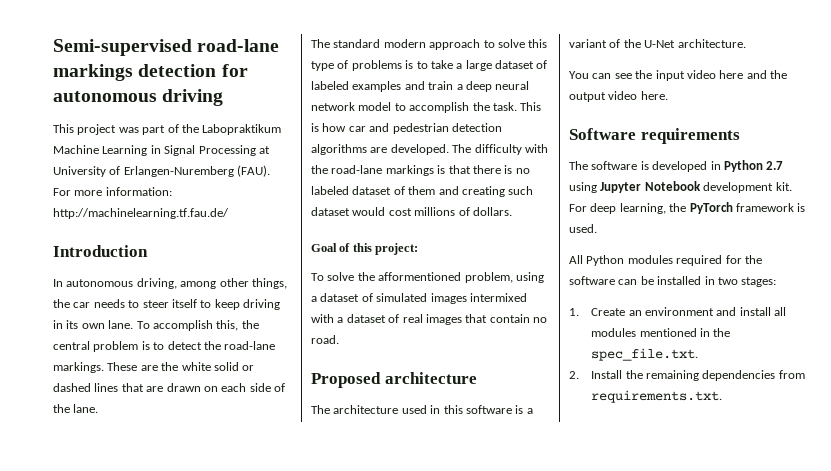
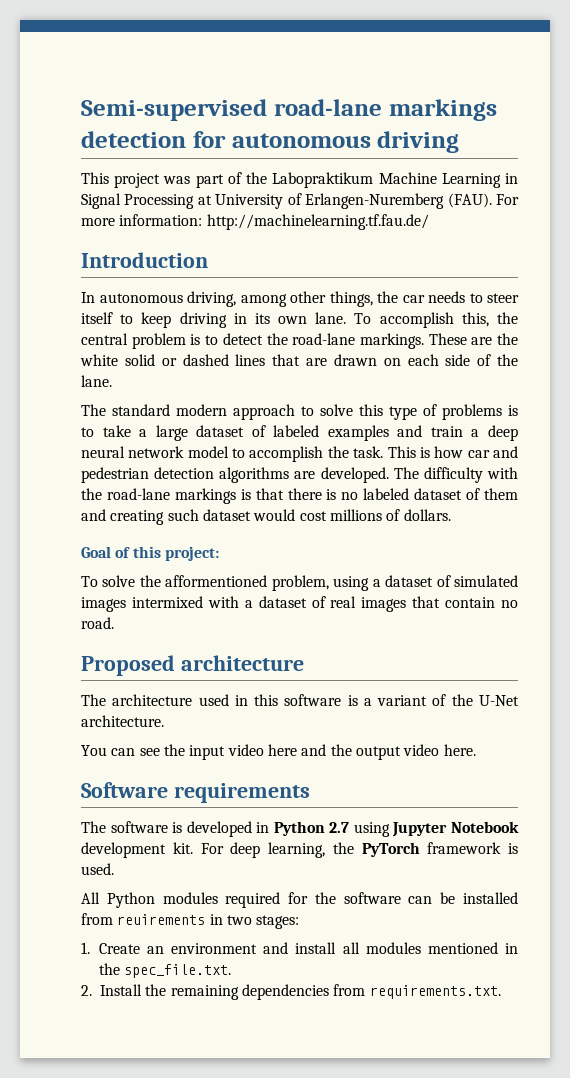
- All Python modules required for the software can be installed in two stages:
+ All Python modules required for the software can be installed from reuirements in two stages:

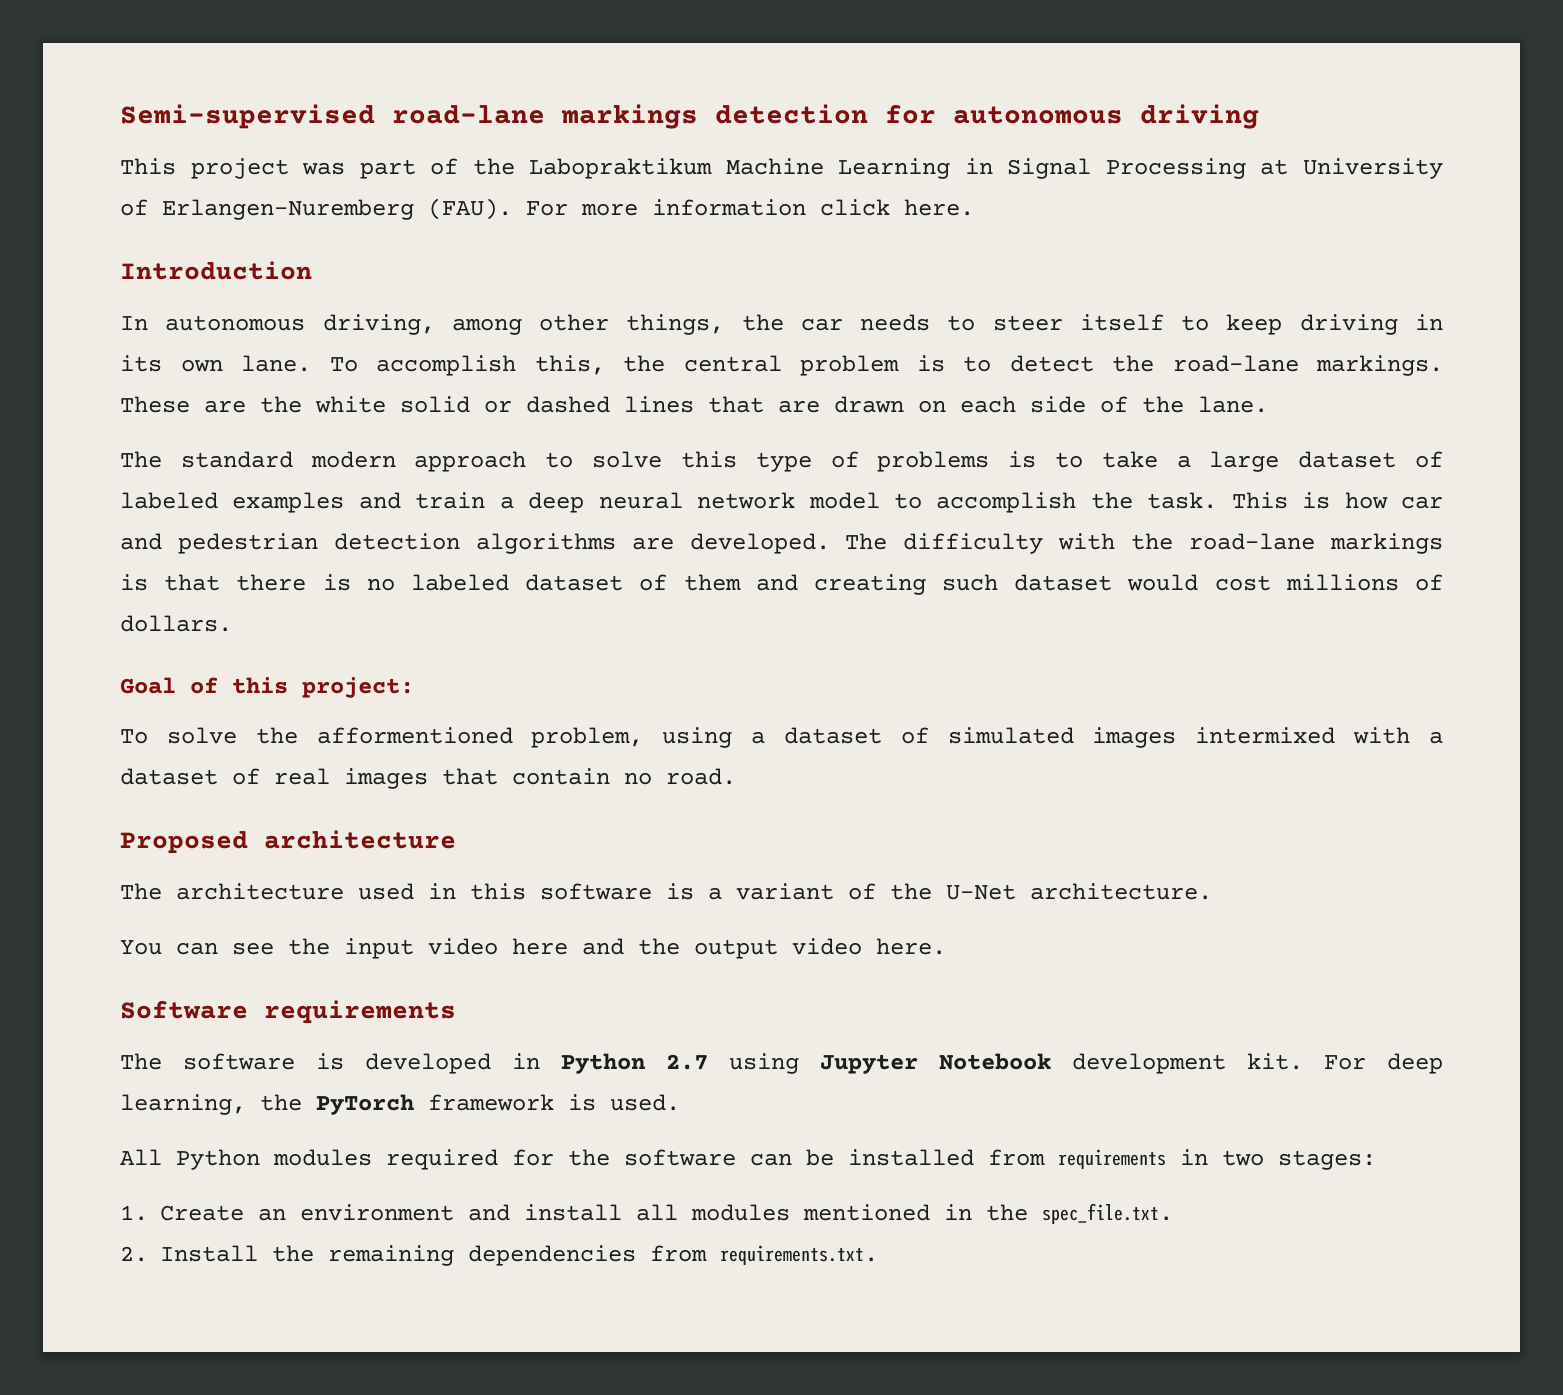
- For more information: http://machinelearning.tf.fau.de/
+ For more information click here.
- All Python modules required for the software can be installed from reuirements in two stages:
+ All Python modules required for the software can be installed from requirements in two stages:

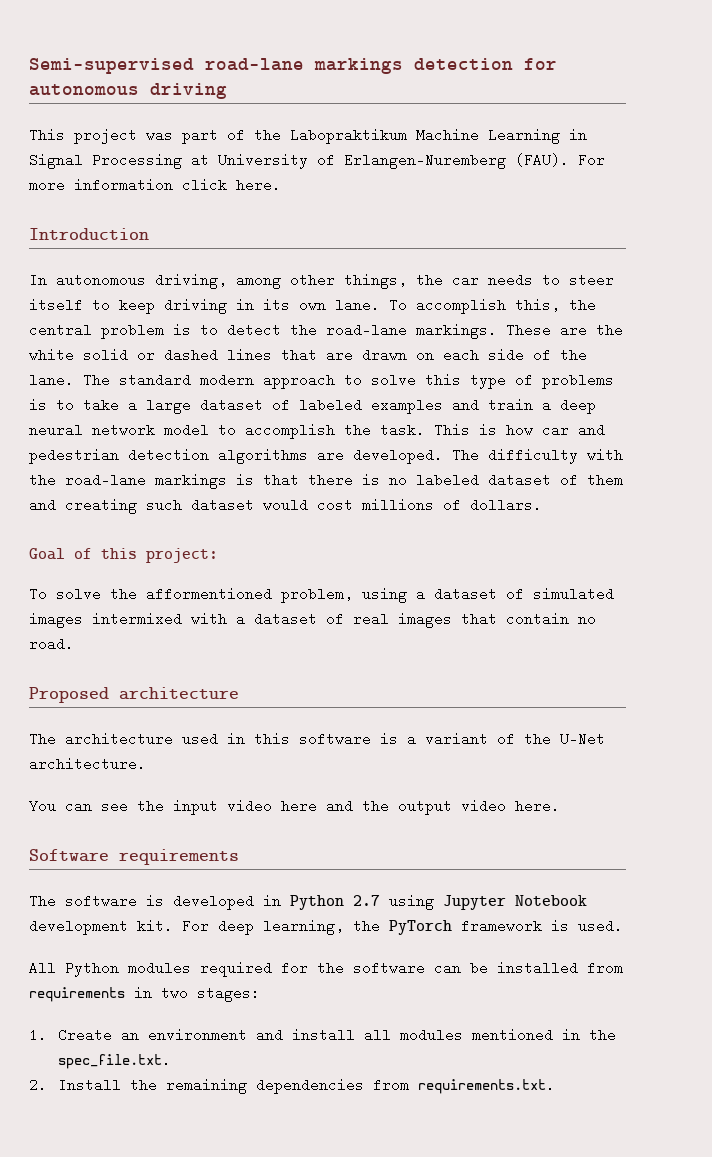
- These are the white solid or dashed lines that are drawn on each side of the lane.
- The standard modern approach to solve this type of problems is to take a large dataset of labeled examples and train a deep neural network model to accomplish the task.
+ These are the white solid or dashed lines that are drawn on each side of the lane. The standard modern approach to solve this type of problems is to take a large dataset of labeled examples and train a deep neural network model to accomplish the task.

